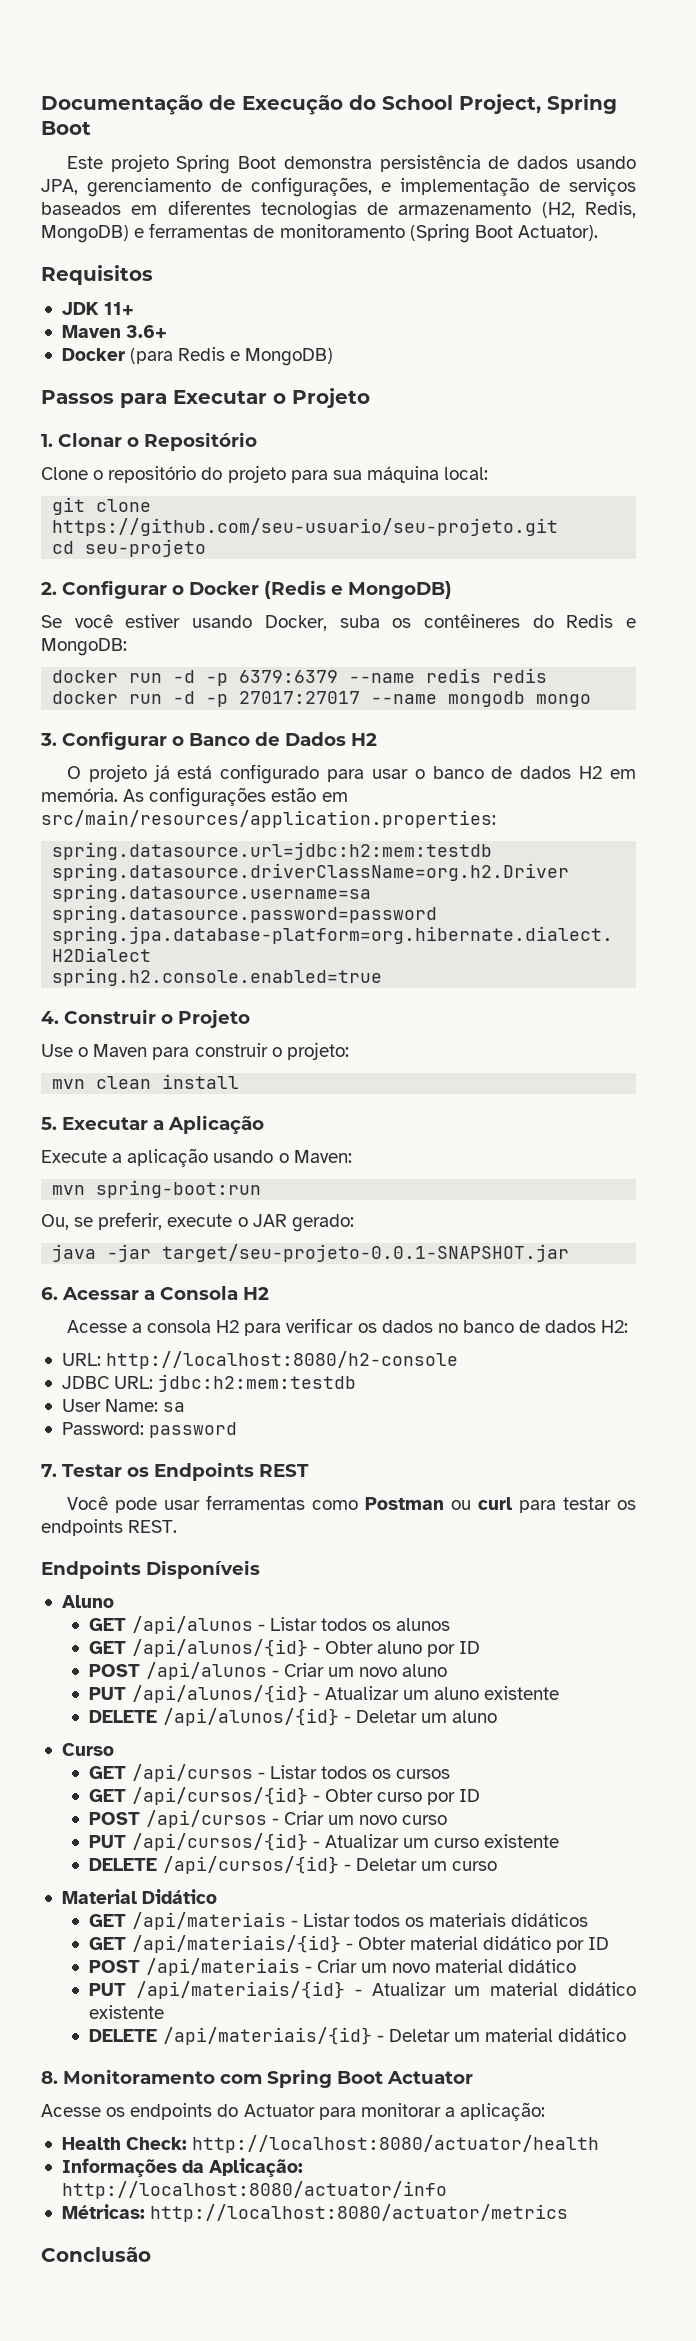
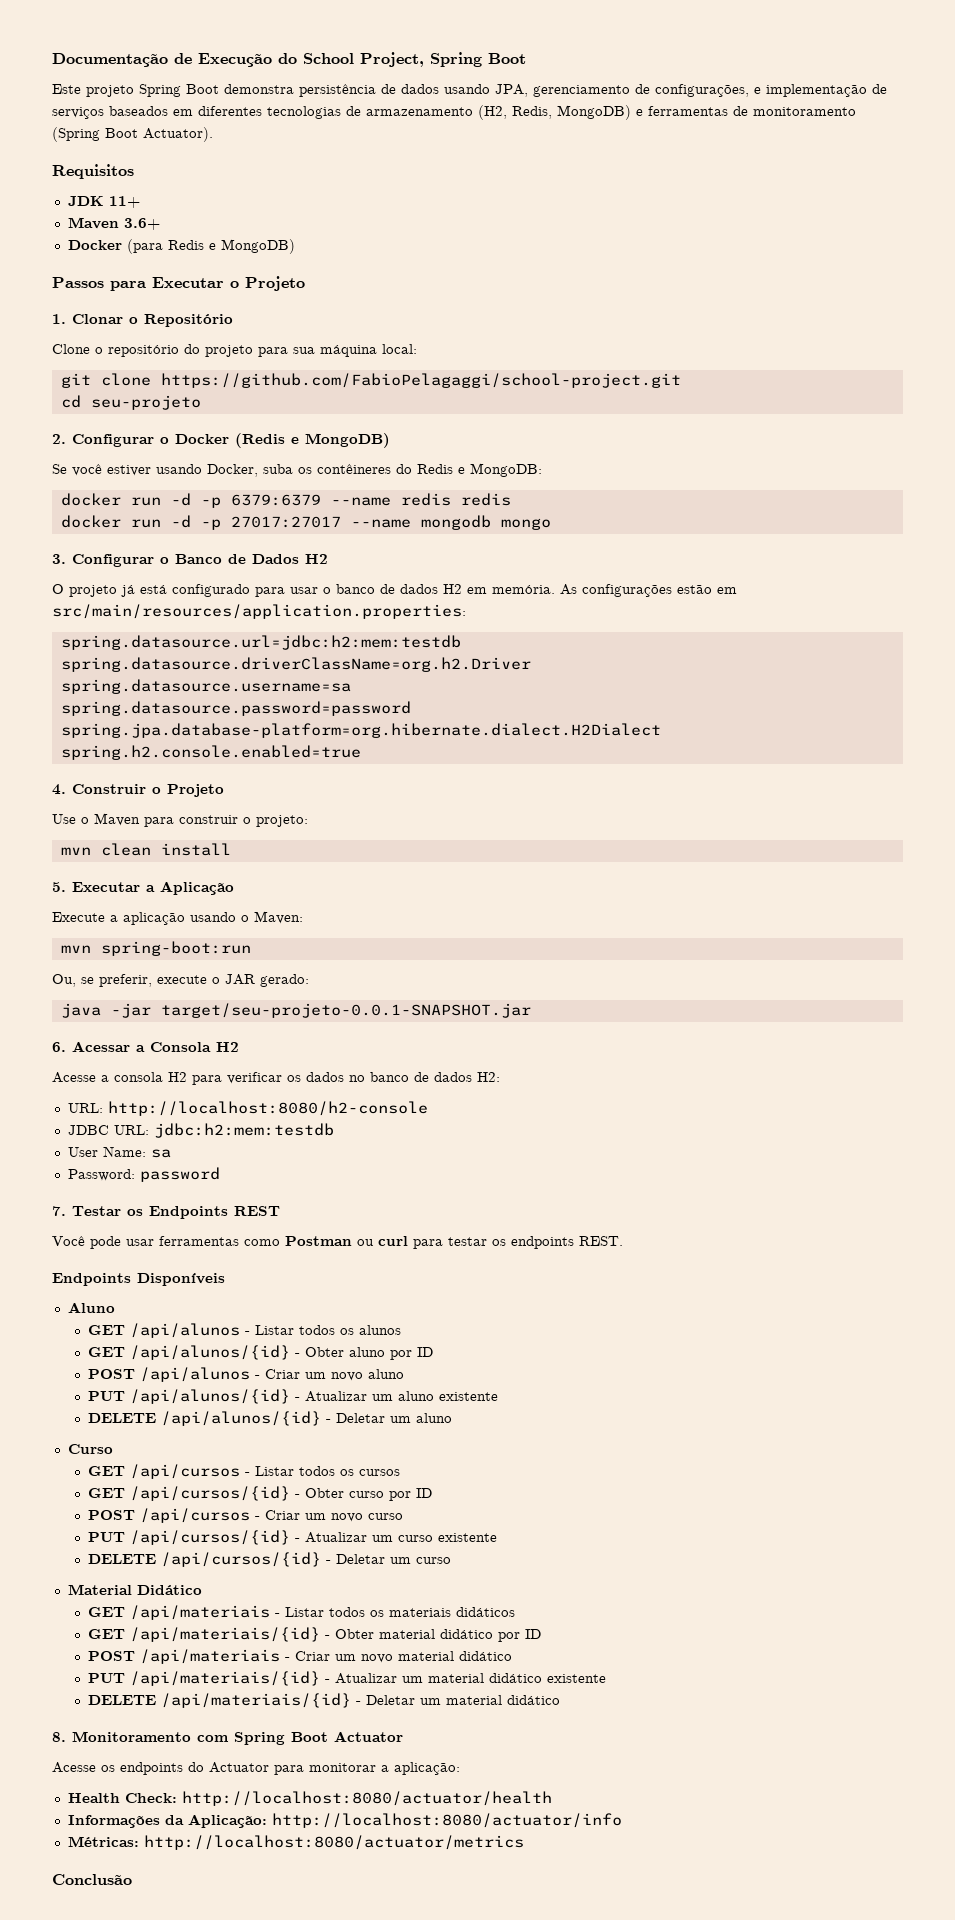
- git clone https://github.com/seu-usuario/seu-projeto.git
+ git clone https://github.com/FabioPelagaggi/school-project.git

